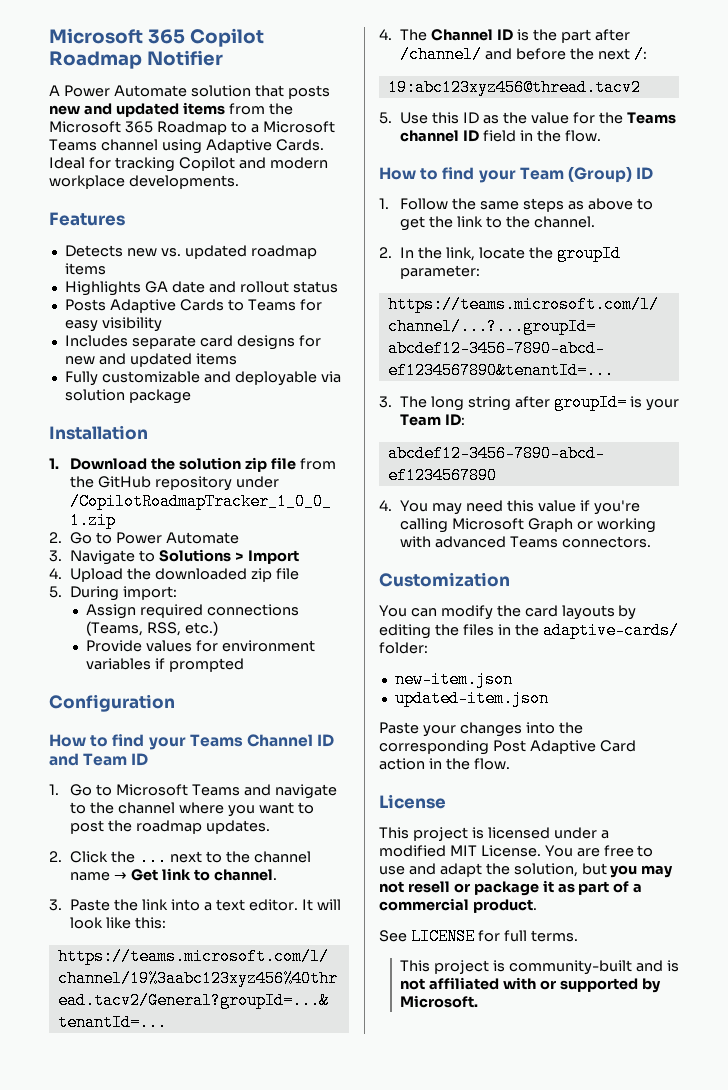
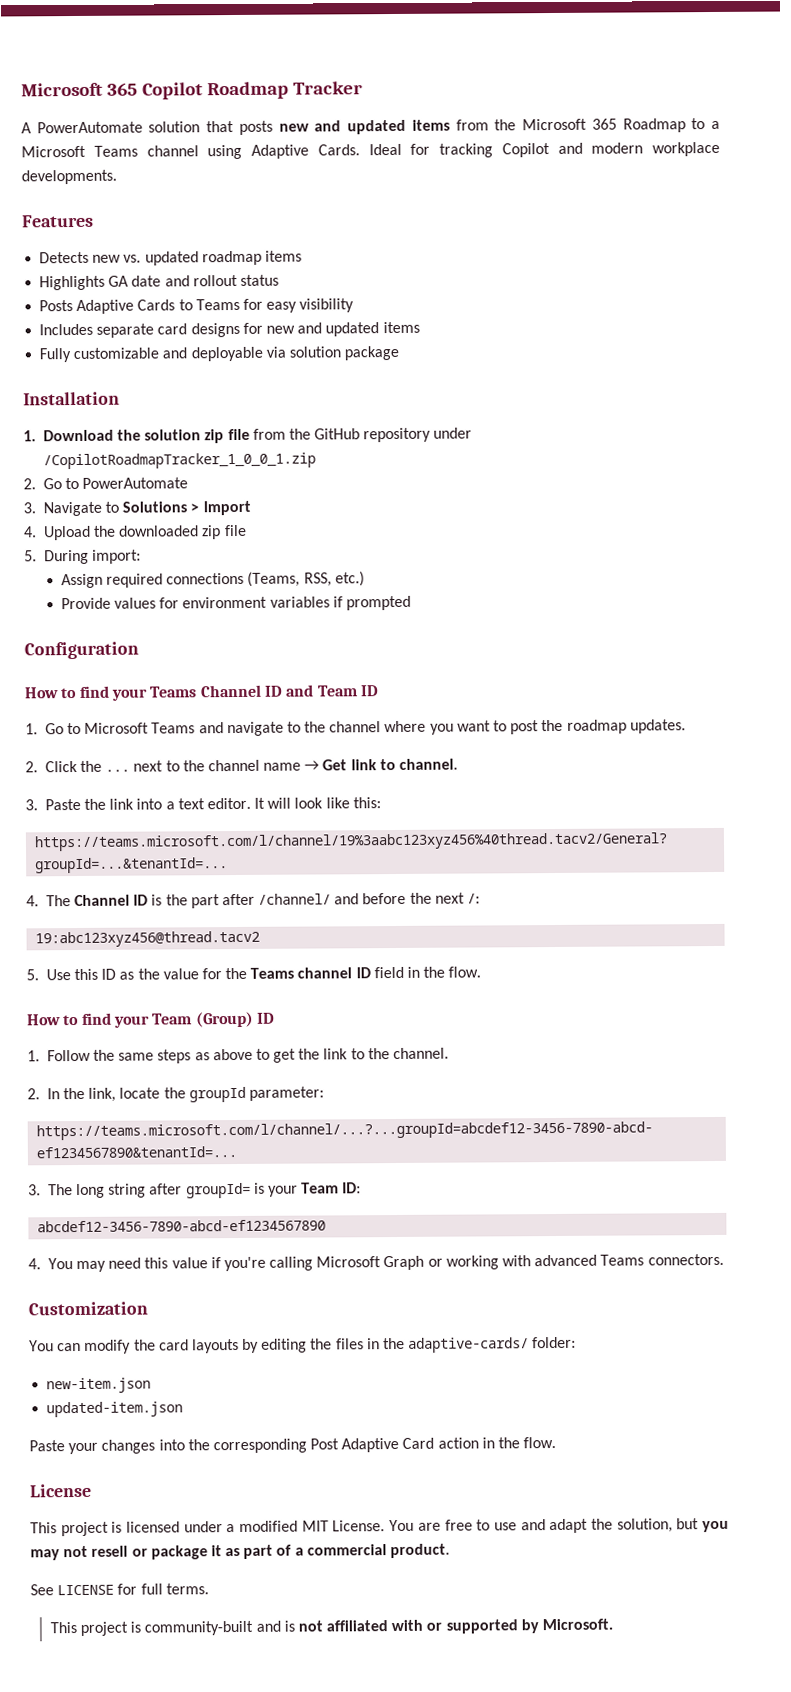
- Microsoft 365 Copilot Roadmap Notifier
+ Microsoft 365 Copilot Roadmap Tracker
- A Power Automate solution that posts new and updated items from the Microsoft 365 Roadmap to a Microsoft Teams channel using Adaptive Cards.
+ A PowerAutomate solution that posts new and updated items from the Microsoft 365 Roadmap to a Microsoft Teams channel using Adaptive Cards.
- 2. Go to Power Automate
+ 2. Go to PowerAutomate

